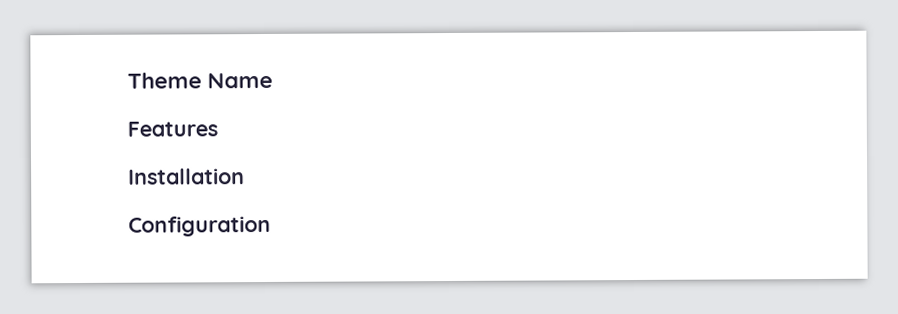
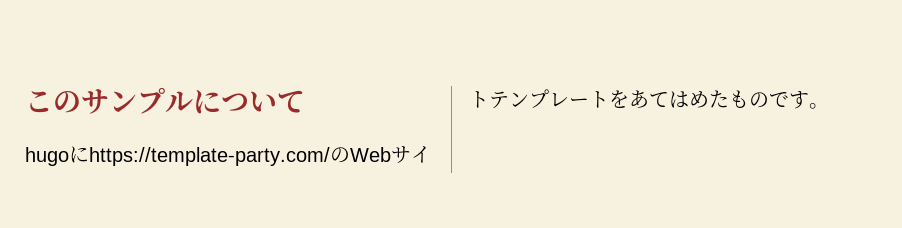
- Theme Name
- Features
- Installation
- Configuration
+ このサンプルについて
+ hugoにhttps://template-party.com/のWebサイトテンプレートをあてはめたものです。

